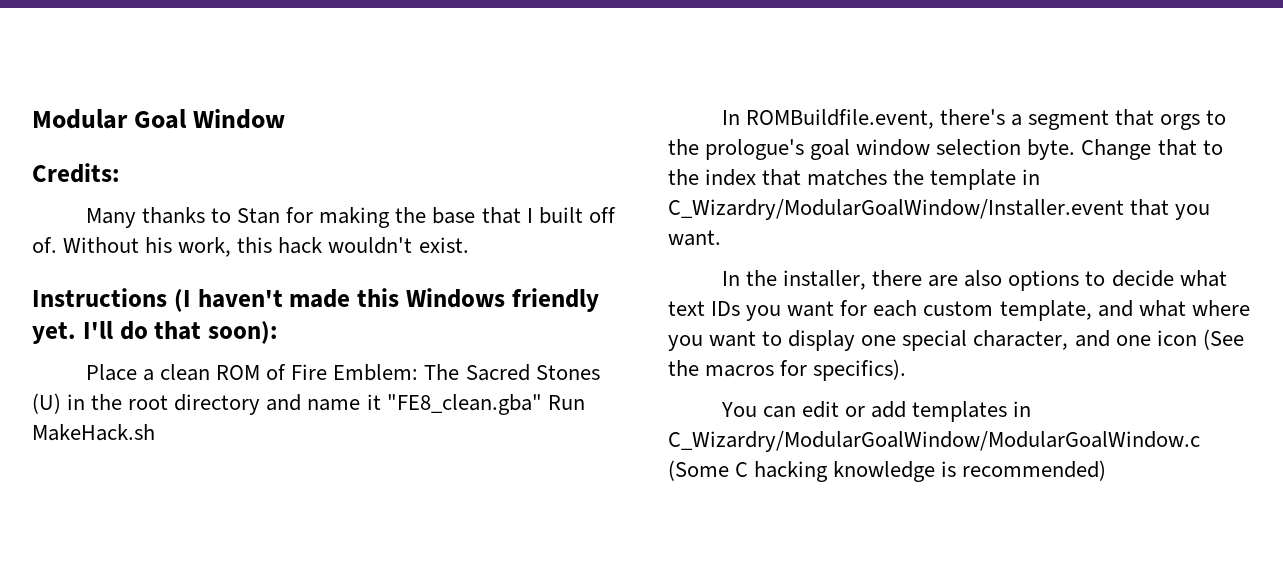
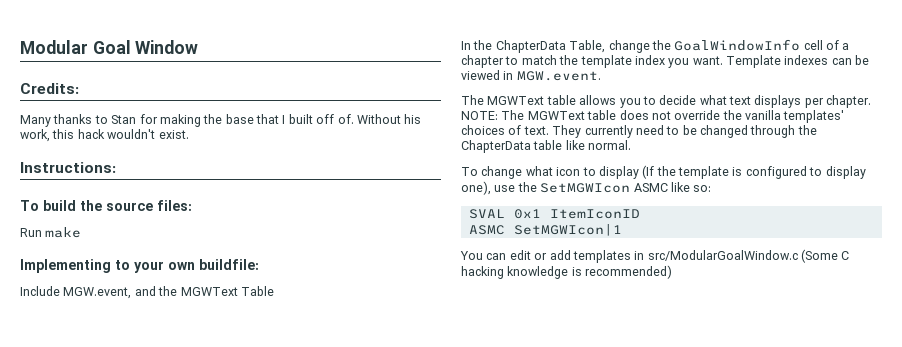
- Instructions (I haven't made this Windows friendly yet. I'll do that soon):
- Place a clean ROM of Fire Emblem: The Sacred Stones (U) in the root directory and name it "FE8_clean.gba" Run MakeHack.sh
- In ROMBuildfile.event, there's a segment that orgs to the prologue's goal window selection byte. Change that to the index that matches the template in C_Wizardry/ModularGoalWindow/Installer.event that you want.
- In the installer, there are also options to decide what text IDs you want for each custom template, and what where you want to display one special character, and one icon (See the macros for specifics).
+ Instructions:
+ To build the source files:
+ Run make
+ Implementing to your own buildfile:
+ Include MGW.event, and the MGWText Table
+ In the ChapterData Table, change the GoalWindowInfo cell of a chapter to match the template index you want. Template indexes can be viewed in MGW.event.
+ The MGWText table allows you to decide what text displays per chapter. NOTE: The MGWText table does not override the vanilla templates' choices of text. They currently need to be changed through the ChapterData table like normal.
+ To change what icon to display (If the template is configured to display one), use the SetMGWIcon ASMC like so:
+ SVAL 0x1 ItemIconID
+ ASMC SetMGWIcon|1
- You can edit or add templates in C_Wizardry/ModularGoalWindow/ModularGoalWindow.c (Some C hacking knowledge is recommended)
+ You can edit or add templates in src/ModularGoalWindow.c (Some C hacking knowledge is recommended)

